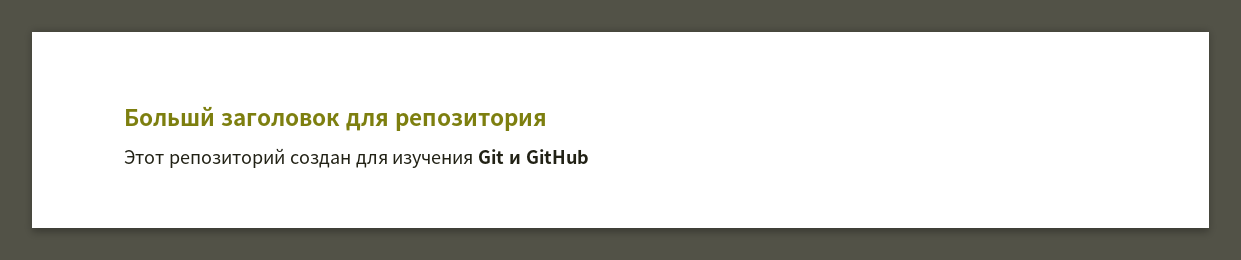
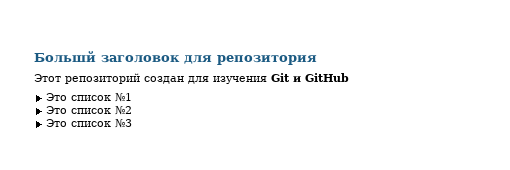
+ Это список №1
+ Это список №2
+ Это список №3

